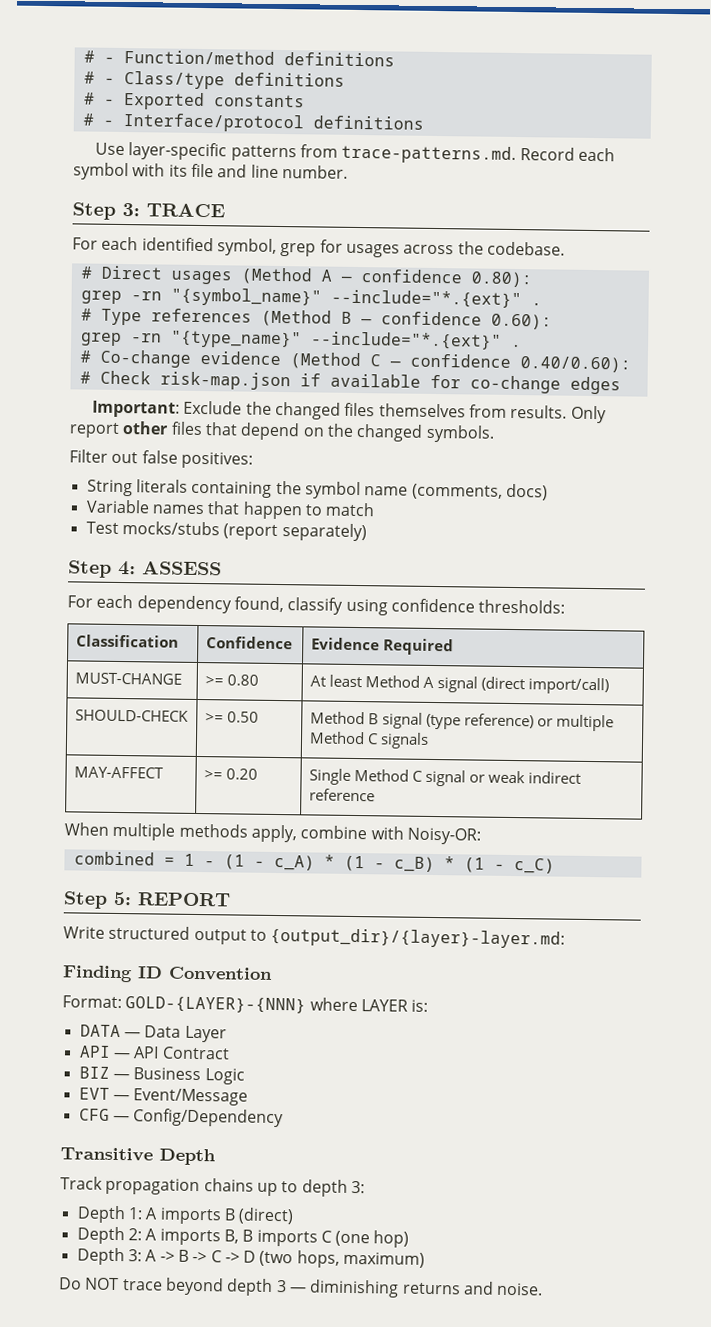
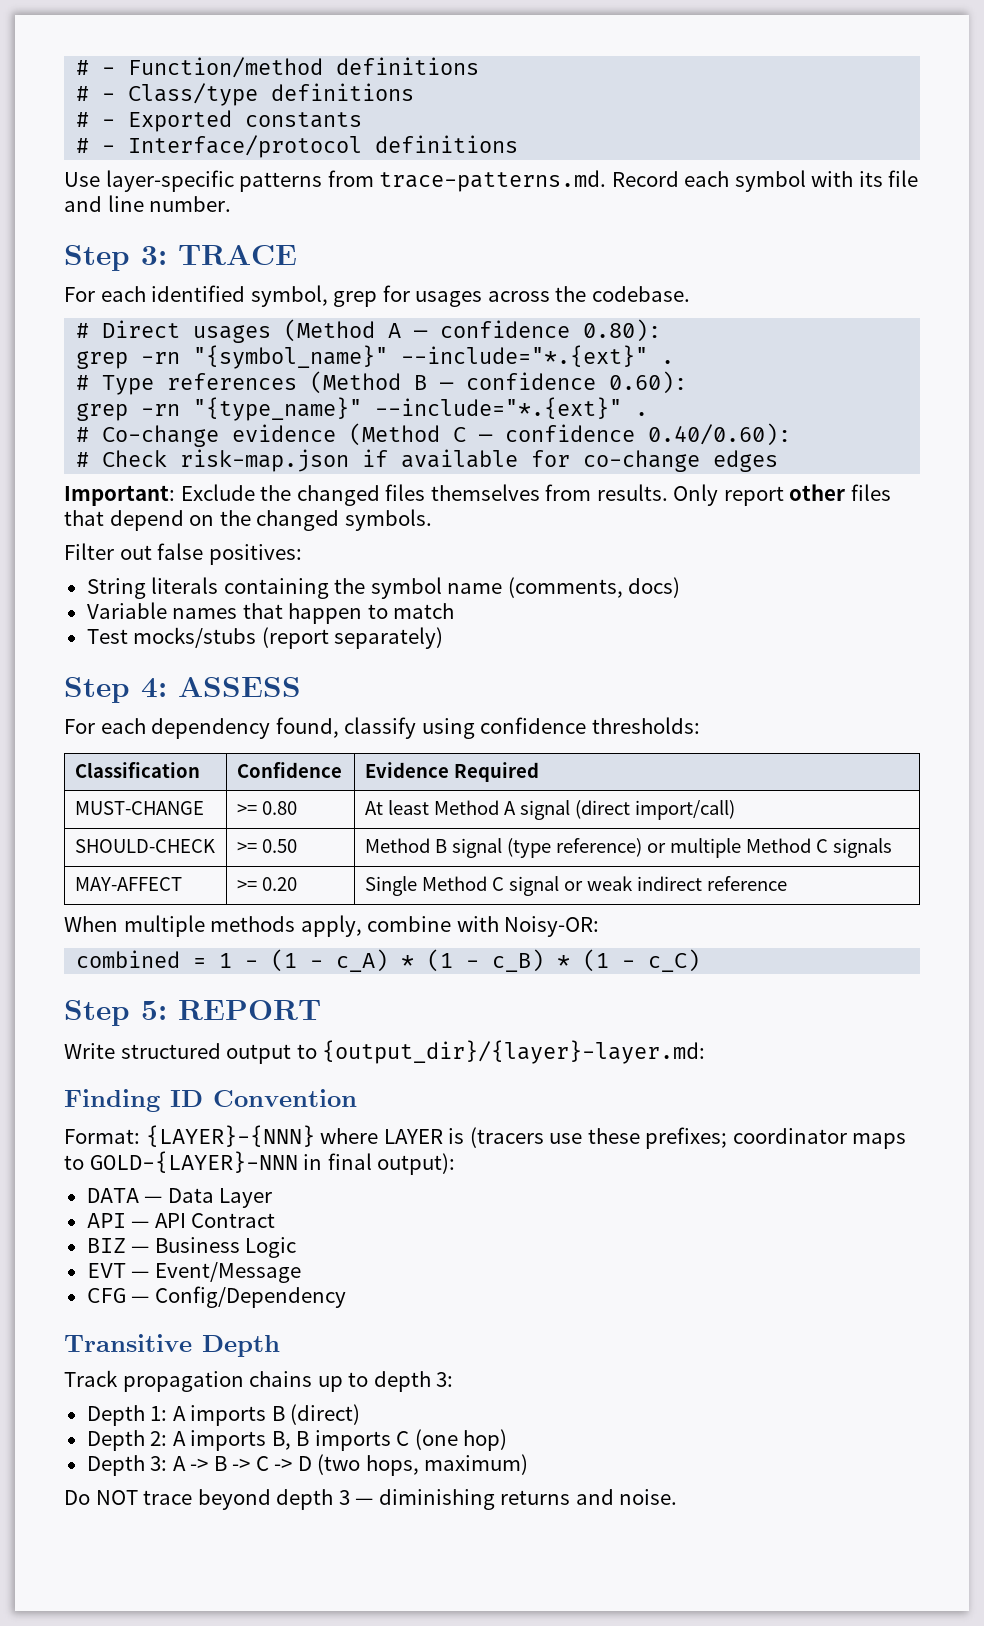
- Format: GOLD-{LAYER}-{NNN} where LAYER is:
+ Format: {LAYER}-{NNN} where LAYER is (tracers use these prefixes; coordinator maps to GOLD-{LAYER}-NNN in final output):

